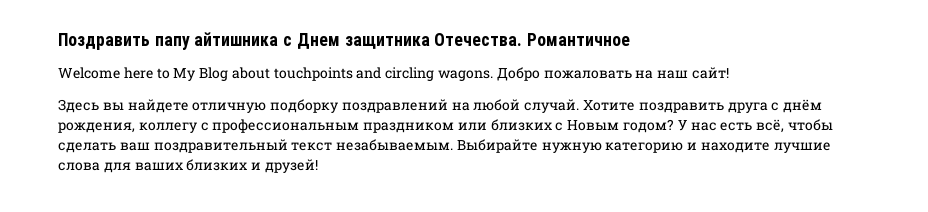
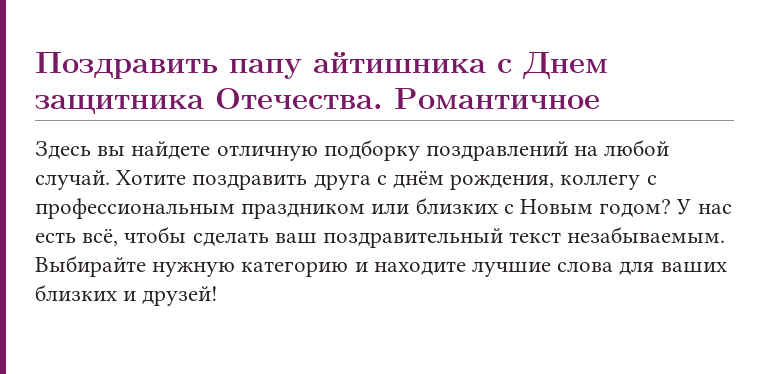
- Welcome here to My Blog about touchpoints and circling wagons. Добро пожаловать на наш сайт!

